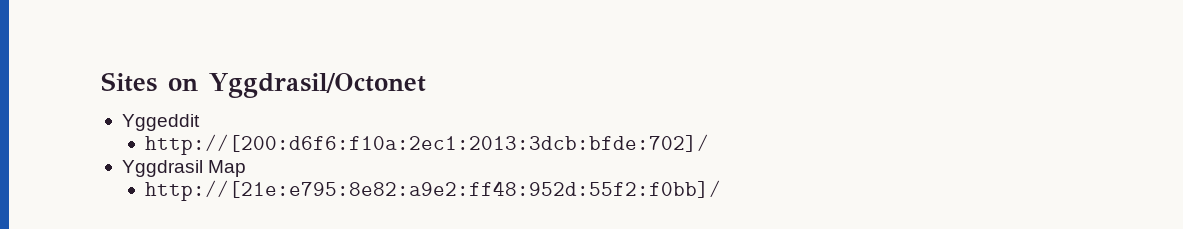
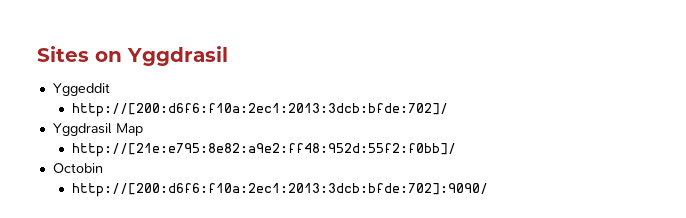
- Sites on Yggdrasil/Octonet
+ Sites on Yggdrasil
+ Octobin
+ http://[200:d6f6:f10a:2ec1:2013:3dcb:bfde:702]:9090/

